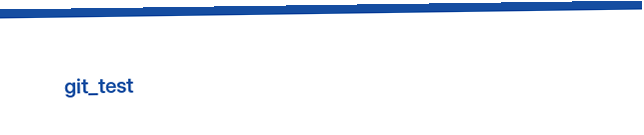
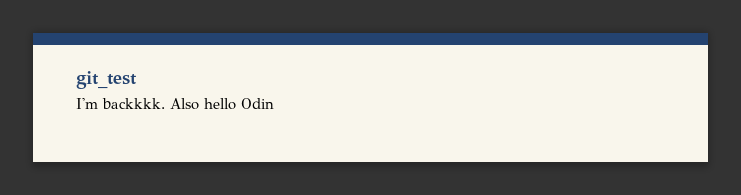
+ I'm backkkk. Also hello Odin

